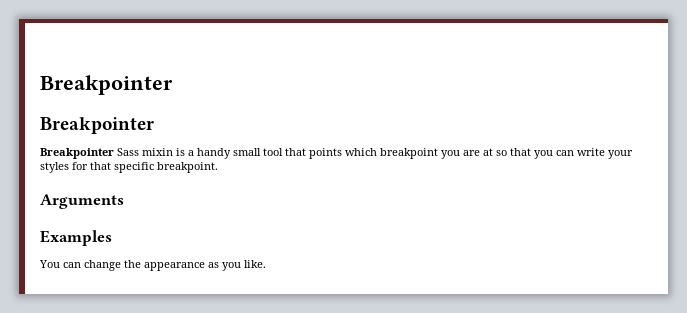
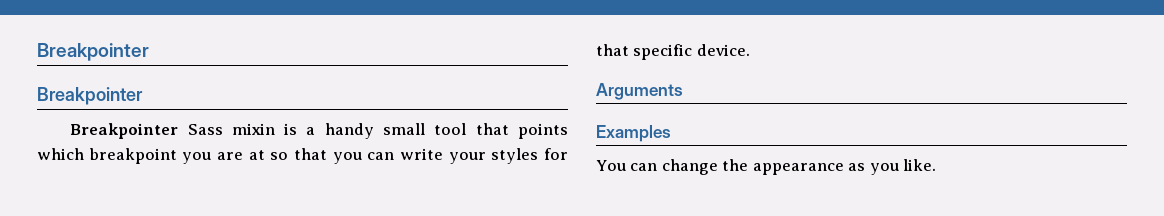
- Breakpointer Sass mixin is a handy small tool that points which breakpoint you are at so that you can write your styles for that specific breakpoint.
+ Breakpointer Sass mixin is a handy small tool that points which breakpoint you are at so that you can write your styles for that specific device.

